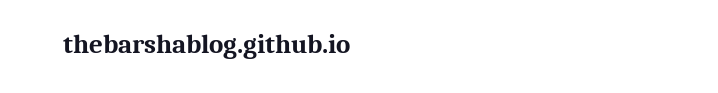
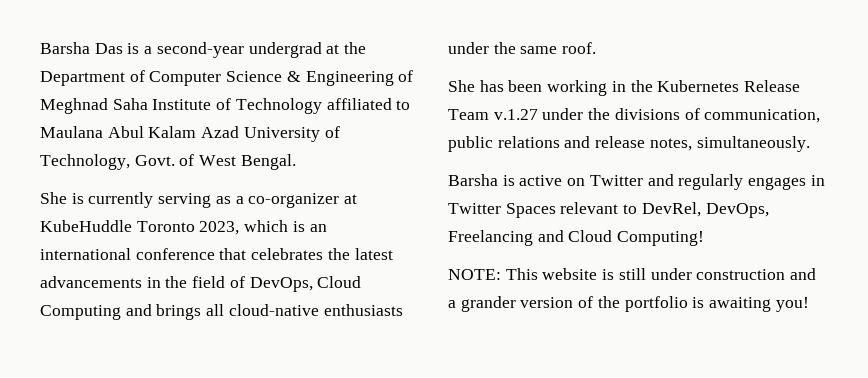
- thebarshablog.github.io
+ Barsha Das is a second-year undergrad at the Department of Computer Science & Engineering of Meghnad Saha Institute of Technology affiliated to Maulana Abul Kalam Azad University of Technology, Govt. of West Bengal.
+ She is currently serving as a co-organizer at KubeHuddle Toronto 2023, which is an international conference that celebrates the latest advancements in the field of DevOps, Cloud Computing and brings all cloud-native enthusiasts under the same roof.
+ She has been working in the Kubernetes Release Team v.1.27 under the divisions of communication, public relations and release notes, simultaneously.
+ Barsha is active on Twitter and regularly engages in Twitter Spaces relevant to DevRel, DevOps, Freelancing and Cloud Computing!
+ NOTE: This website is still under construction and a grander version of the portfolio is awaiting you!

